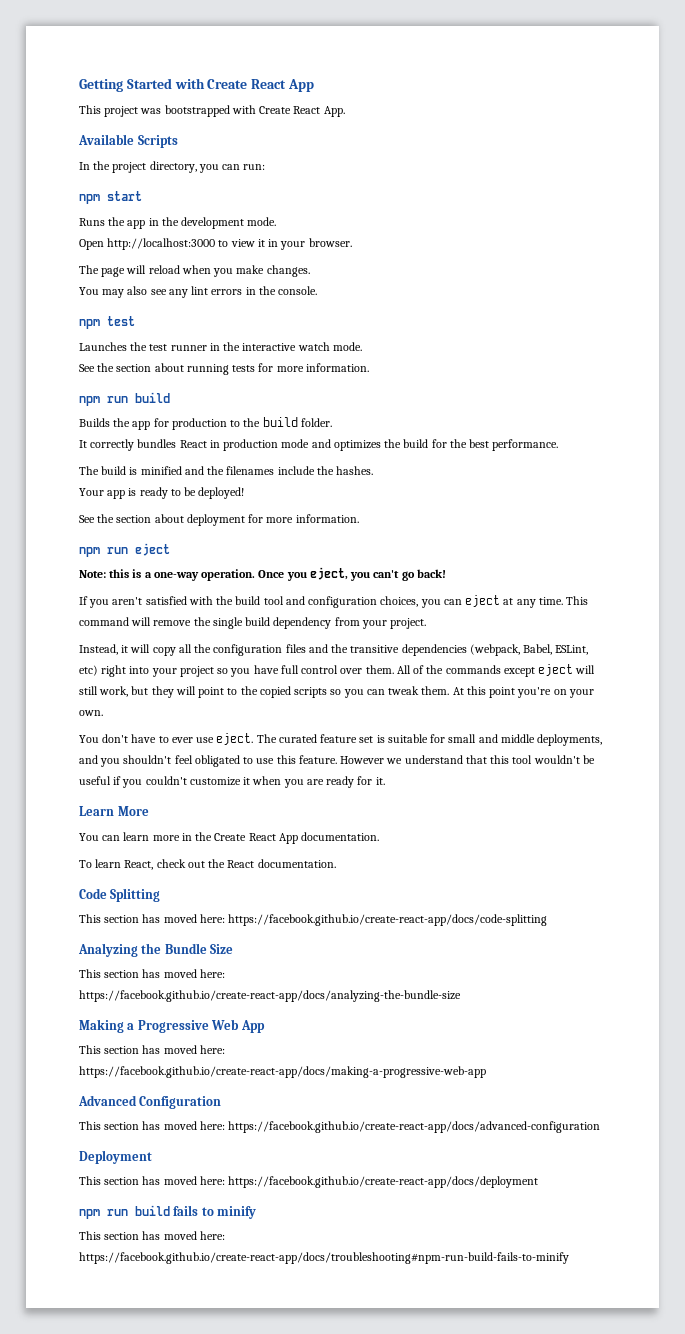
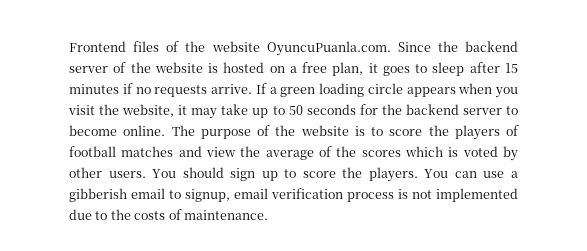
- Getting Started with Create React App
- This project was bootstrapped with Create React App.
- Available Scripts
- In the project directory, you can run:
- npm start
- Runs the app in the development mode.
- Open http://localhost:3000 to view it in your browser.
- The page will reload when you make changes.
- You may also see any lint errors in the console.
- npm test
- Launches the test runner in the interactive watch mode.
- See the section about running tests for more information.
- npm run build
- Builds the app for production to the build folder.
- It correctly bundles React in production mode and optimizes the build for the best performance.
- The build is minified and the filenames include the hashes.
- Your app is ready to be deployed!
- See the section about deployment for more information.
- npm run eject
- Note: this is a one-way operation. Once you eject, you can't go back!
- If you aren't satisfied with the build tool and configuration choices, you can eject at any time. This command will remove the single build dependency from your project.
- Instead, it will copy all the configuration files and the transitive dependencies (webpack, Babel, ESLint, etc) right into your project so you have full control over them. All of the commands except eject will still work, but they will point to the copied scripts so you can tweak them. At this point you're on your own.
- You don't have to ever use eject. The curated feature set is suitable for small and middle deployments, and you shouldn't feel obligated to use this feature. However we understand that this tool wouldn't be useful if you couldn't customize it when you are ready for it.
- Learn More
- You can learn more in the Create React App documentation.
- To learn React, check out the React documentation.
- Code Splitting
- This section has moved here: https://facebook.github.io/create-react-app/docs/code-splitting
- Analyzing the Bundle Size
- This section has moved here: https://facebook.github.io/create-react-app/docs/analyzing-the-bundle-size
- Making a Progressive Web App
- This section has moved here: https://facebook.github.io/create-react-app/docs/making-a-progressive-web-app
- Advanced Configuration
- This section has moved here: https://facebook.github.io/create-react-app/docs/advanced-configuration
- Deployment
- This section has moved here: https://facebook.github.io/create-react-app/docs/deployment
- npm run build fails to minify
- This section has moved here: https://facebook.github.io/create-react-app/docs/troubleshooting#npm-run-build-fails-to-minify
+ Frontend files of the website OyuncuPuanla.com. Since the backend server of the website is hosted on a free plan, it goes to sleep after 15 minutes if no requests arrive. If a green loading circle appears when you visit the website, it may take up to 50 seconds for the backend server to become online. The purpose of the website is to score the players of football matches and view the average of the scores which is voted by other users. You should sign up to score the players. You can use a gibberish email to signup, email verification process is not implemented due to the costs of maintenance.

